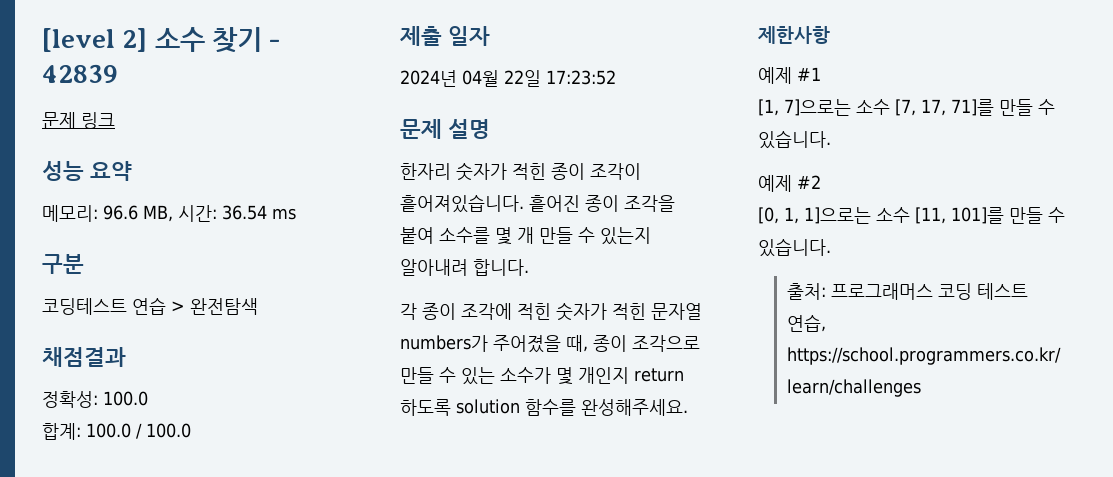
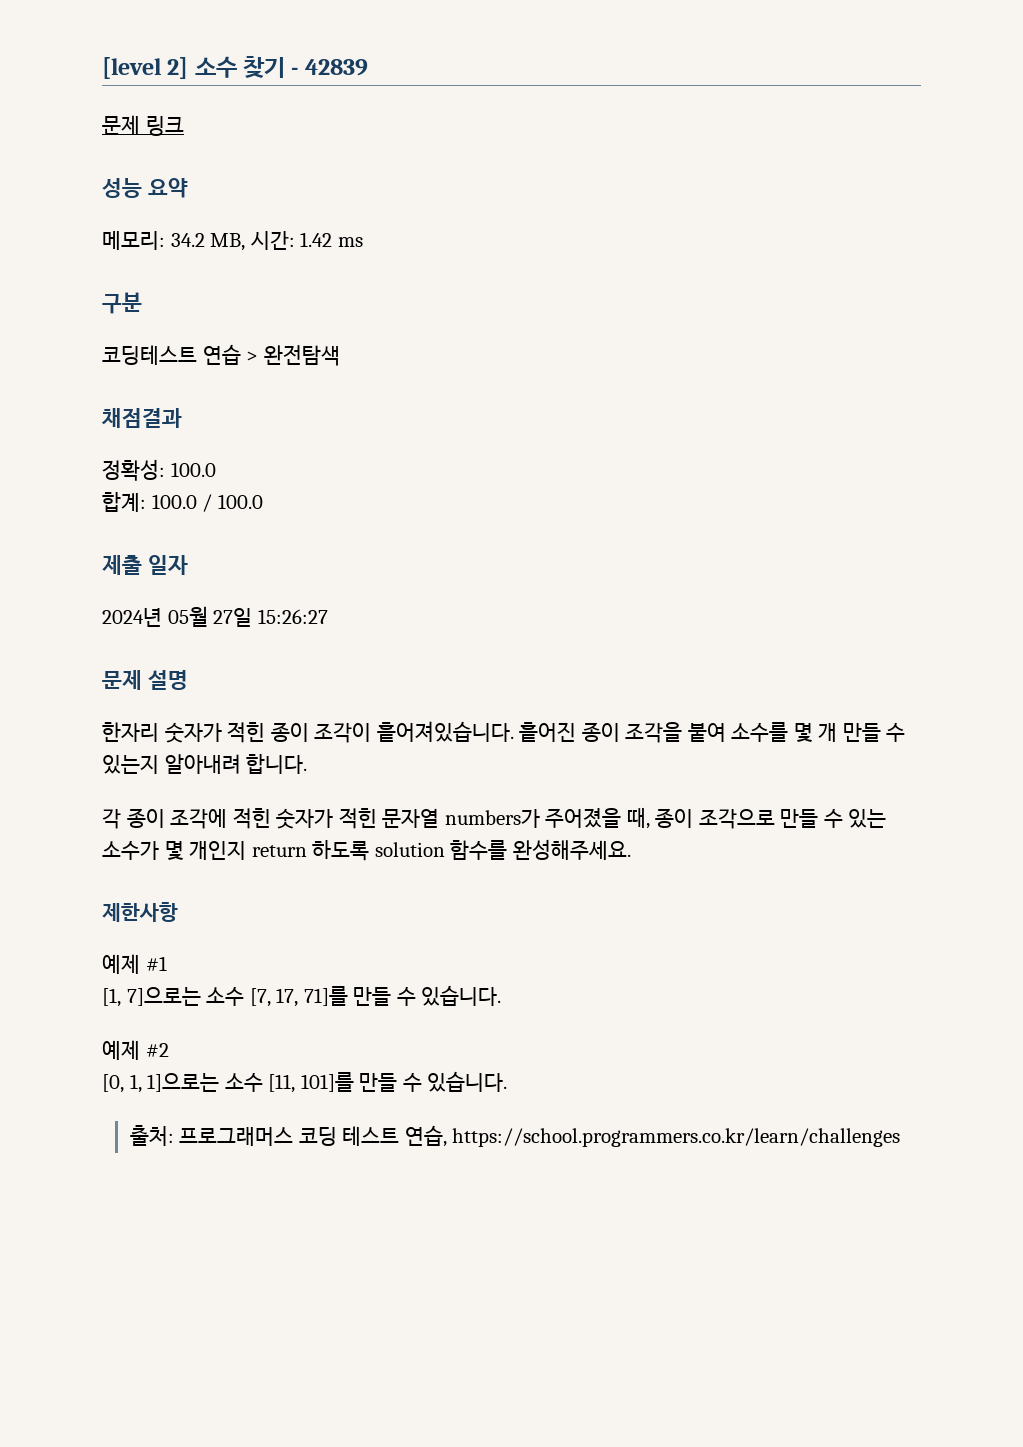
- 메모리: 96.6 MB, 시간: 36.54 ms
+ 메모리: 34.2 MB, 시간: 1.42 ms
- 2024년 04월 22일 17:23:52
+ 2024년 05월 27일 15:26:27

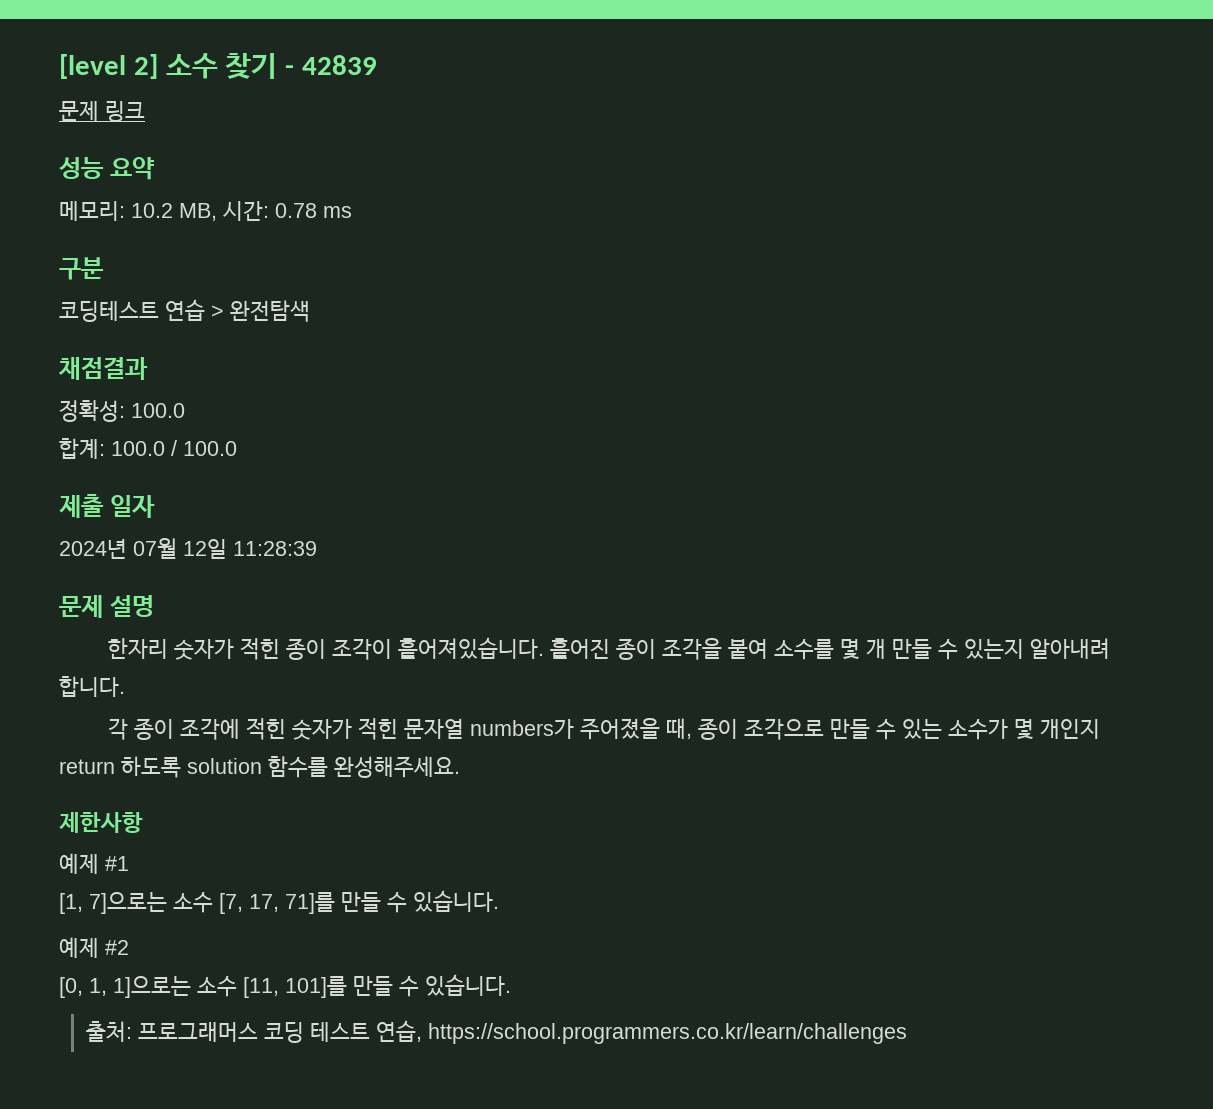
- 메모리: 34.2 MB, 시간: 1.42 ms
+ 메모리: 10.2 MB, 시간: 0.78 ms
- 2024년 05월 27일 15:26:27
+ 2024년 07월 12일 11:28:39

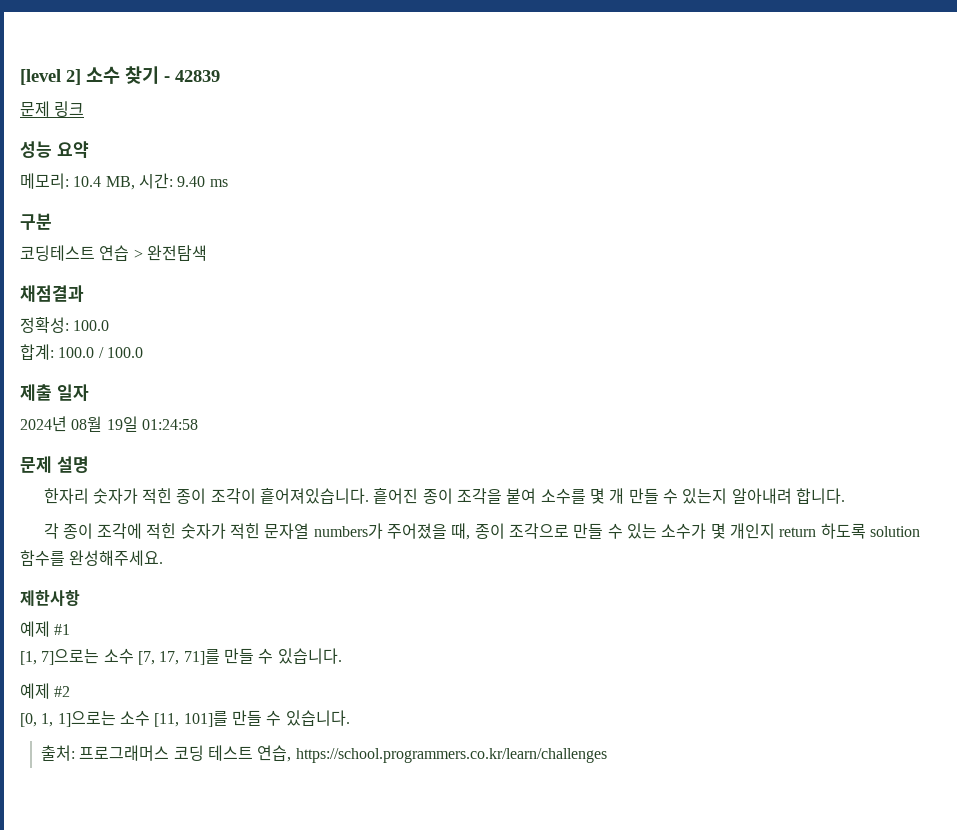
- 메모리: 10.2 MB, 시간: 0.78 ms
+ 메모리: 10.4 MB, 시간: 9.40 ms
- 2024년 07월 12일 11:28:39
+ 2024년 08월 19일 01:24:58

